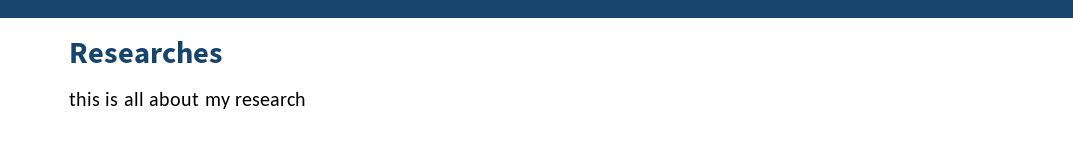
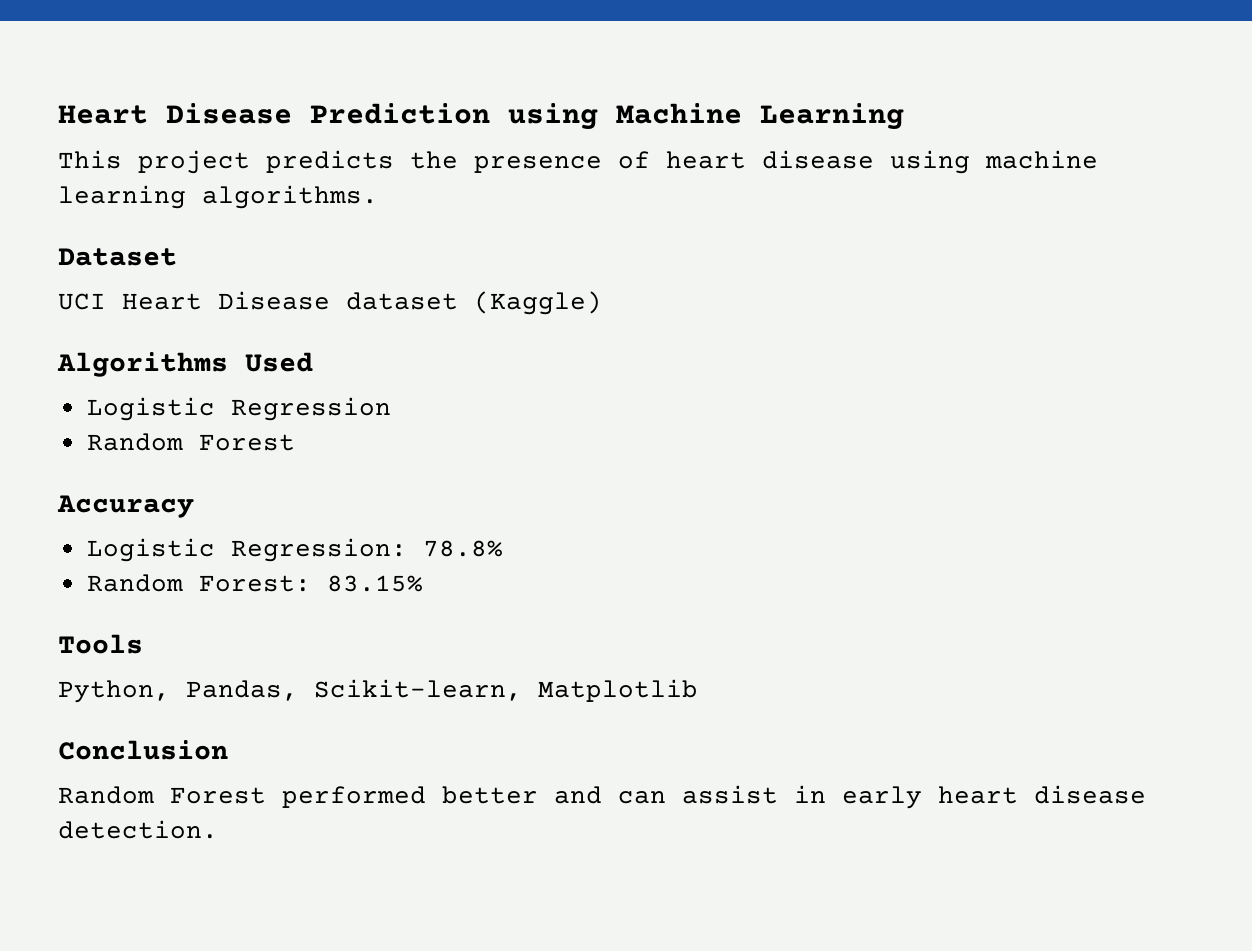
- Researches
- this is all about my research
+ Heart Disease Prediction using Machine Learning
+ This project predicts the presence of heart disease using machine learning algorithms.
+ Dataset
+ UCI Heart Disease dataset (Kaggle)
+ Algorithms Used
+ Logistic Regression
+ Random Forest
+ Accuracy
+ Logistic Regression: 78.8%
+ Random Forest: 83.15%
+ Tools
+ Python, Pandas, Scikit-learn, Matplotlib
+ Conclusion
+ Random Forest performed better and can assist in early heart disease detection.

